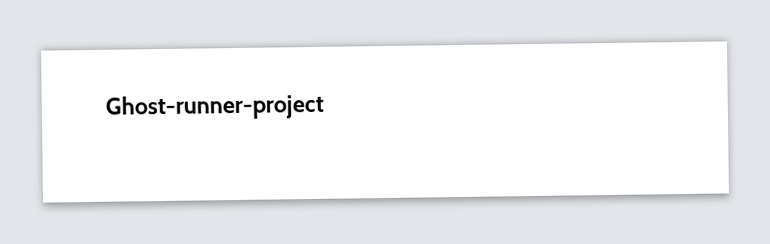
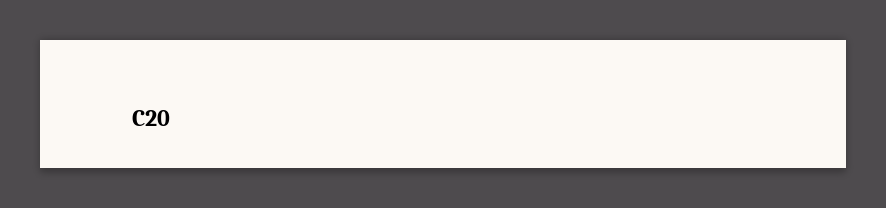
- Ghost-runner-project
+ C20

